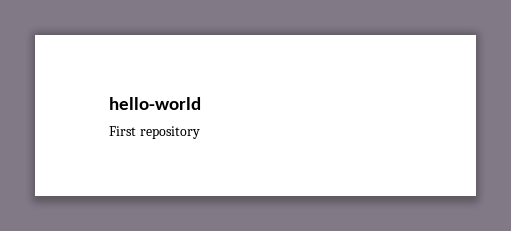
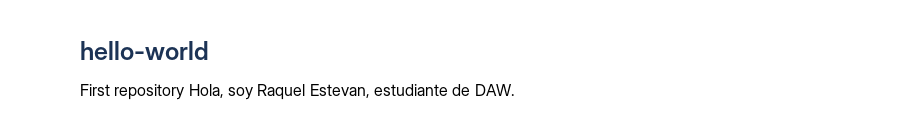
- First repository
+ First repository Hola, soy Raquel Estevan, estudiante de DAW.

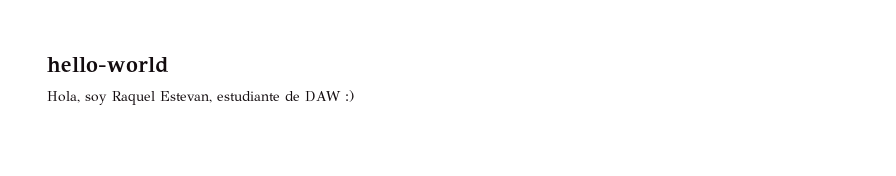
- First repository Hola, soy Raquel Estevan, estudiante de DAW.
+ Hola, soy Raquel Estevan, estudiante de DAW :)

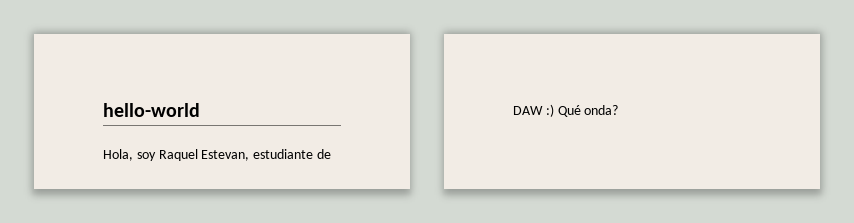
- Hola, soy Raquel Estevan, estudiante de DAW :)
+ Hola, soy Raquel Estevan, estudiante de DAW :) Qué onda?

